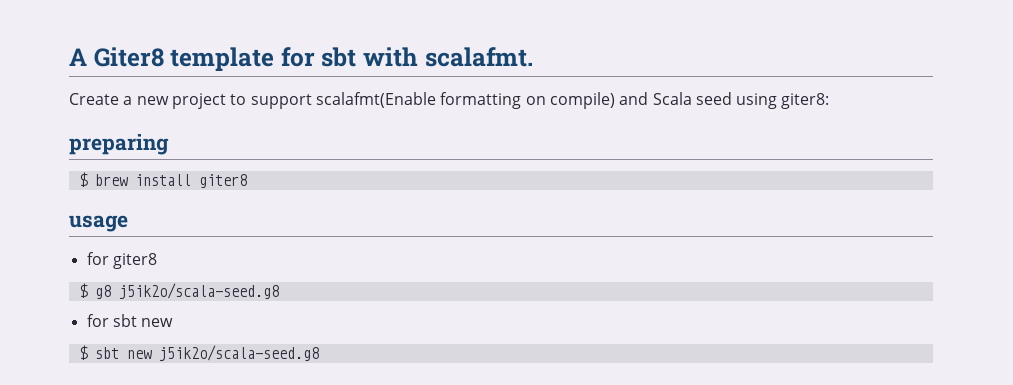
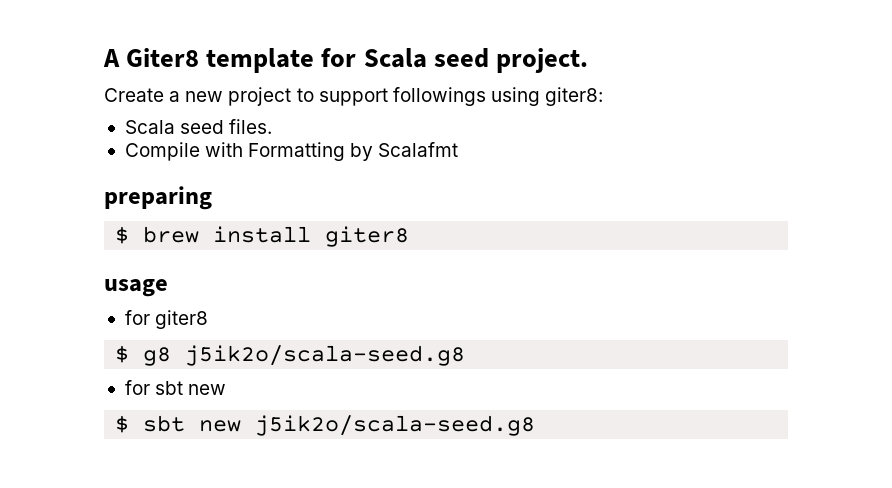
- A Giter8 template for sbt with scalafmt.
+ A Giter8 template for Scala seed project.
- Create a new project to support scalafmt(Enable formatting on compile) and Scala seed using giter8:
+ Create a new project to support followings using giter8:
+ Scala seed files.
+ Compile with Formatting by Scalafmt

